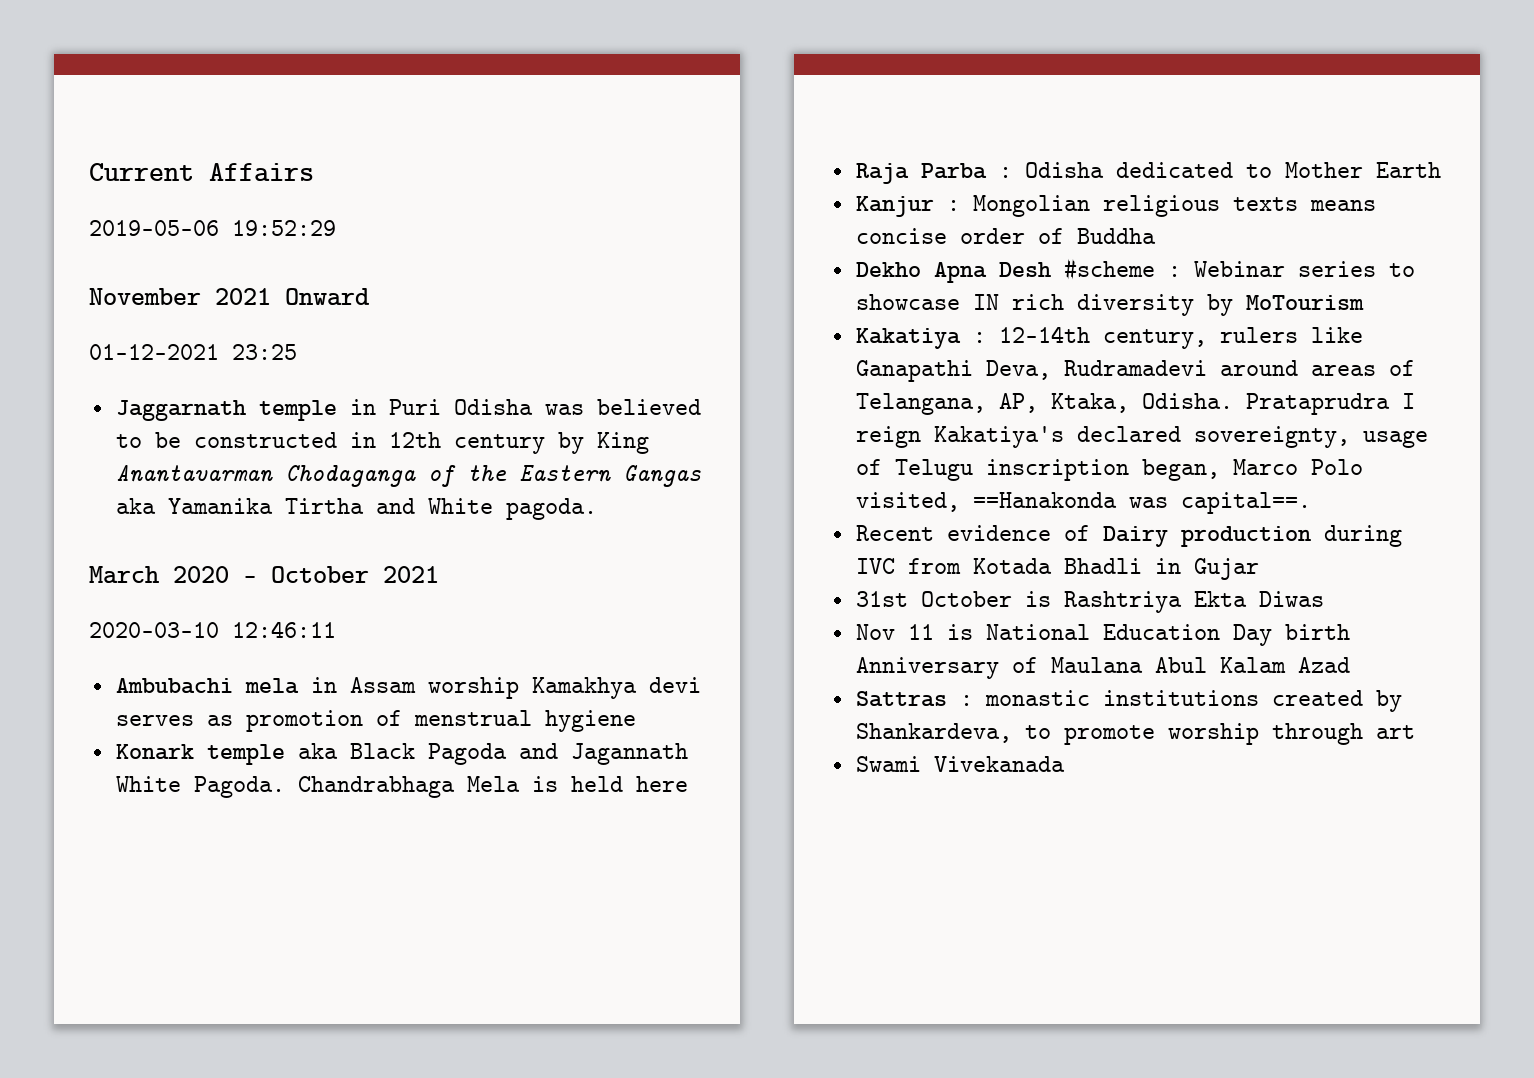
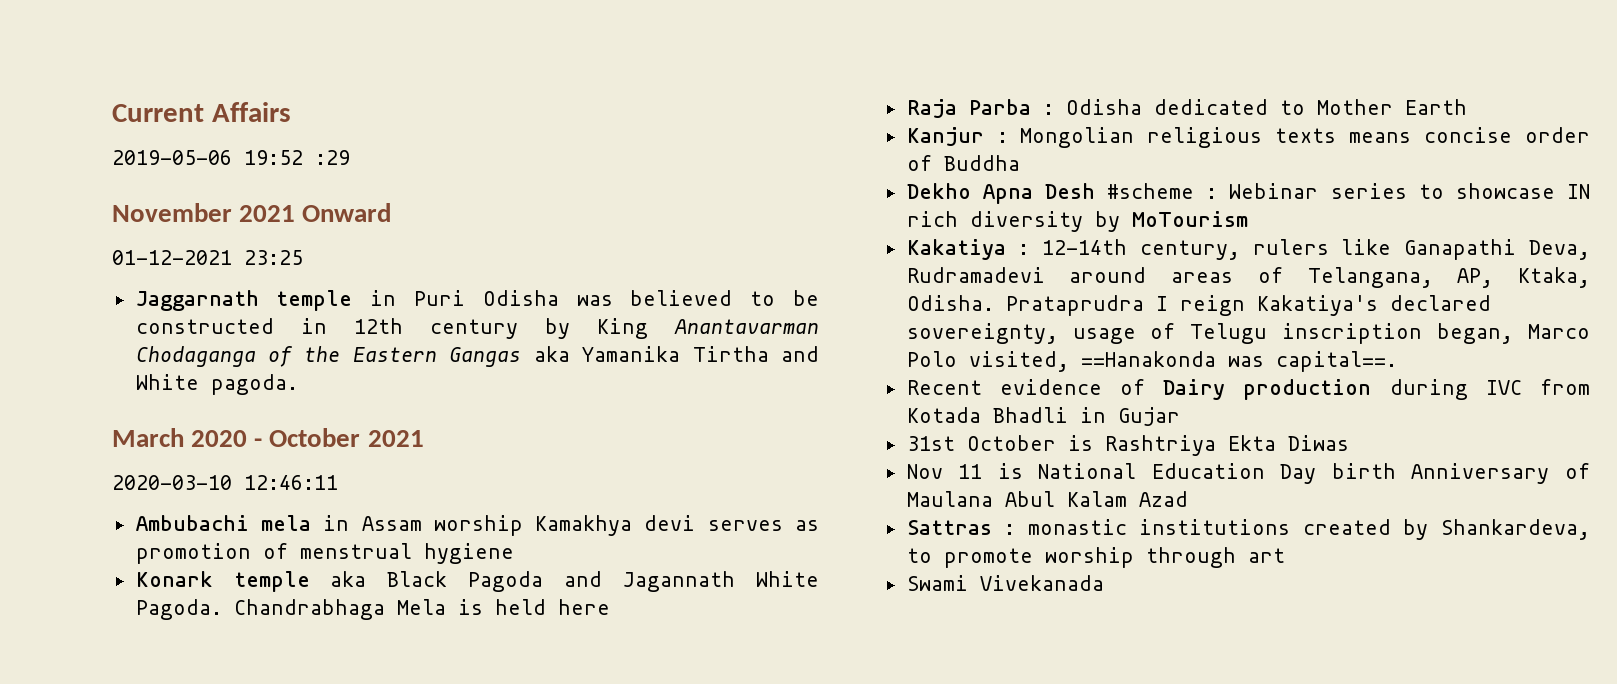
- 2019-05-06 19:52:29
+ 2019-05-06 19:52 :29

